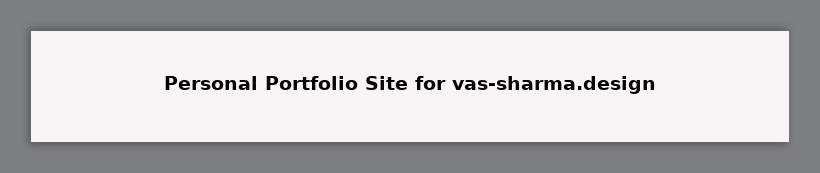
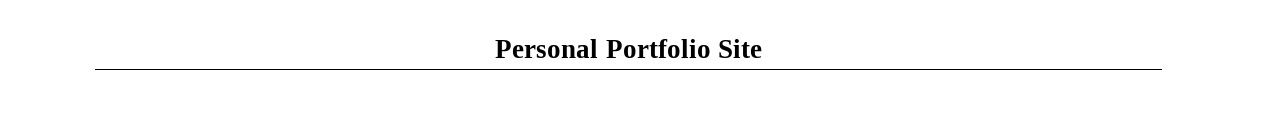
- Personal Portfolio Site for vas-sharma.design
+ Personal Portfolio Site

